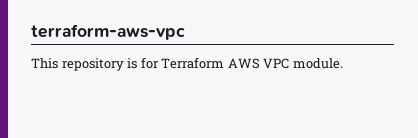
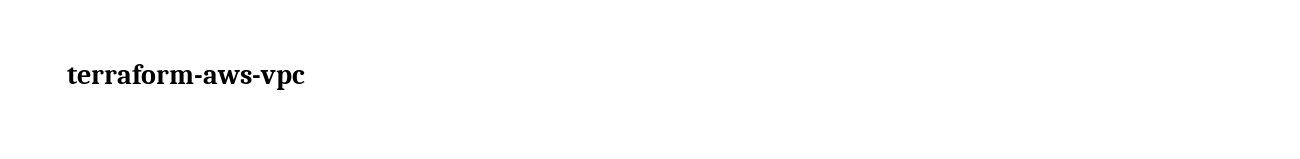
- This repository is for Terraform AWS VPC module.

